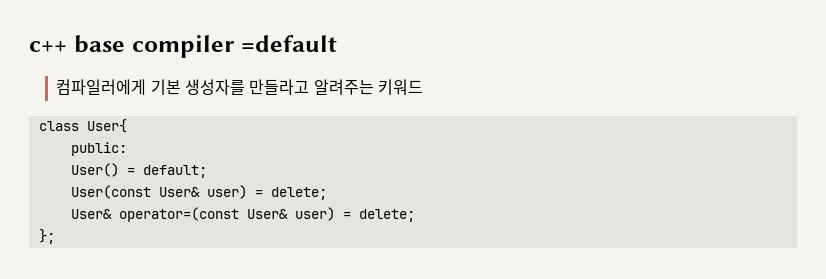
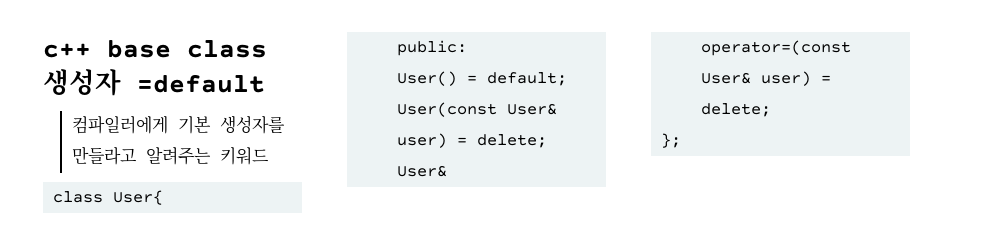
- c++ base compiler =default
+ c++ base class 생성자 =default

